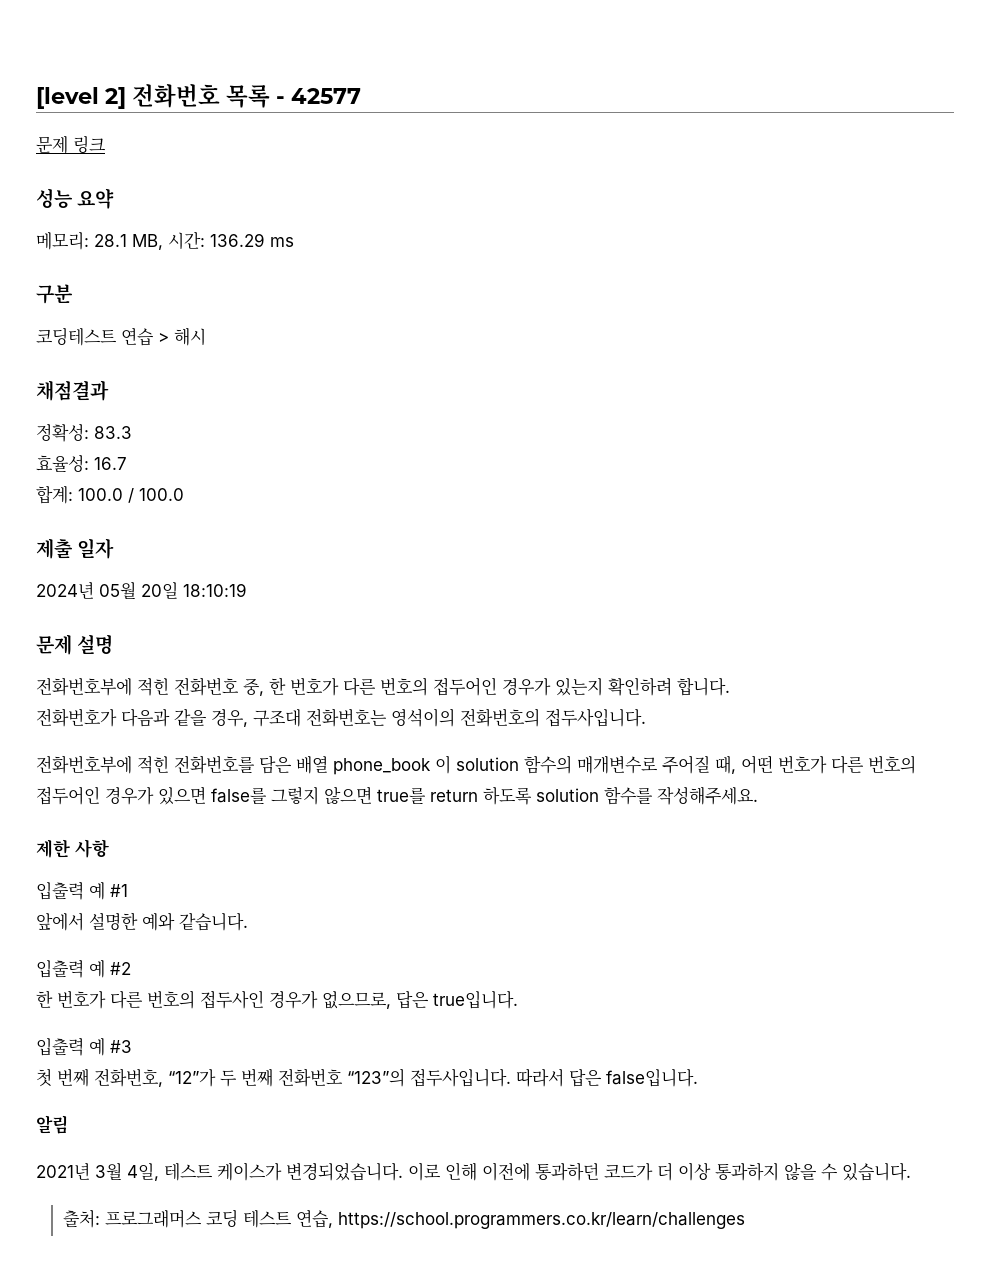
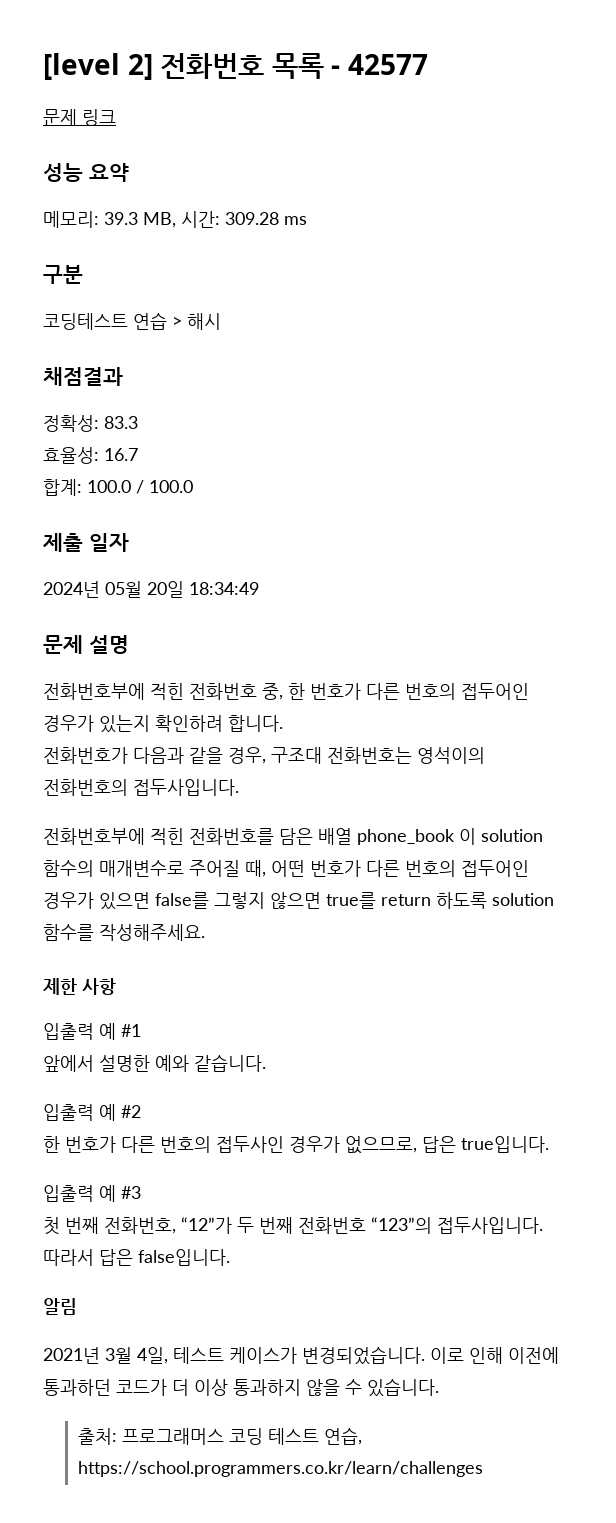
- 메모리: 28.1 MB, 시간: 136.29 ms
+ 메모리: 39.3 MB, 시간: 309.28 ms
- 2024년 05월 20일 18:10:19
+ 2024년 05월 20일 18:34:49

